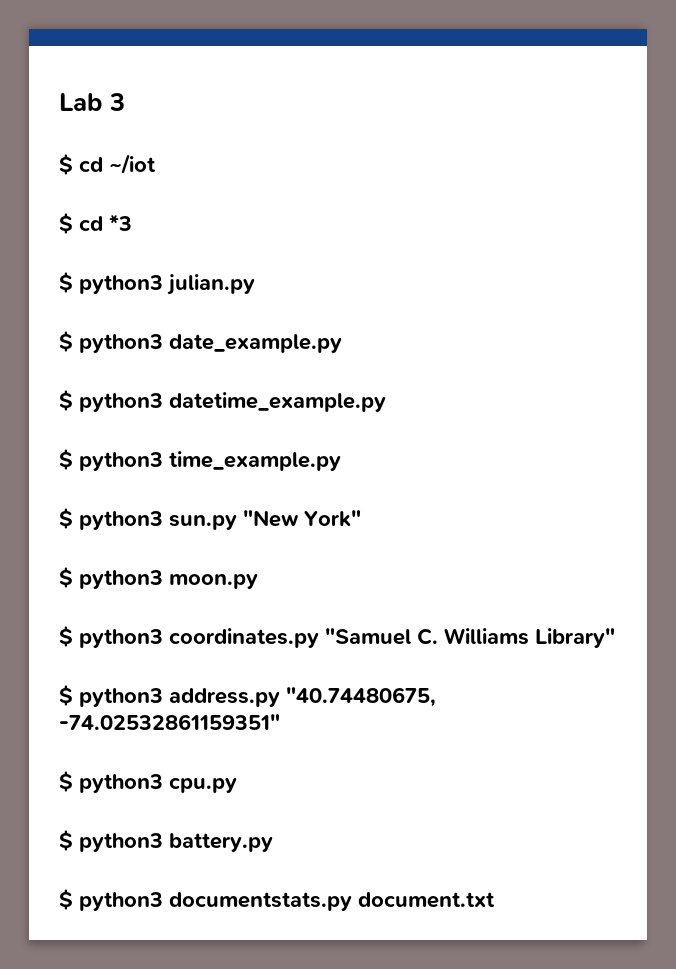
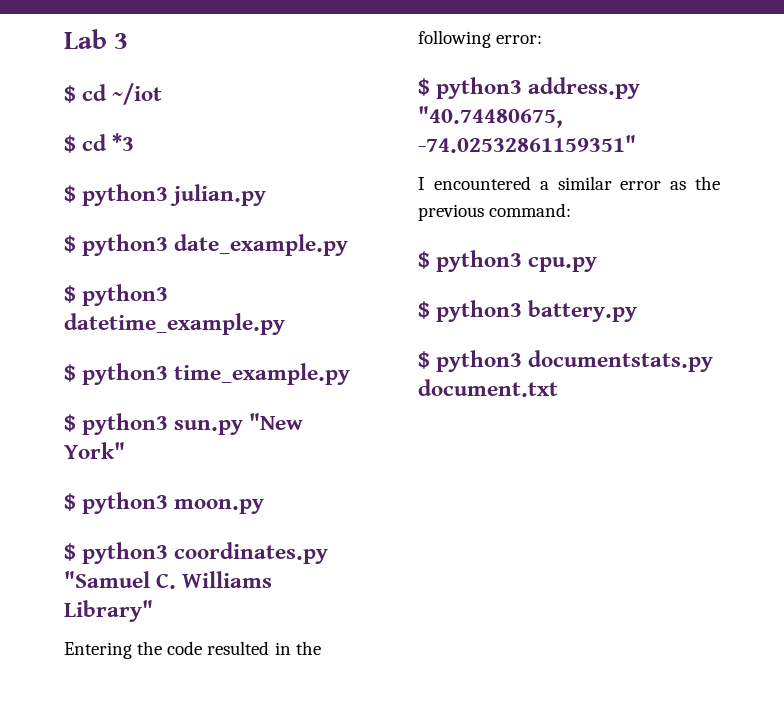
+ Entering the code resulted in the following error:
+ I encountered a similar error as the previous command:

